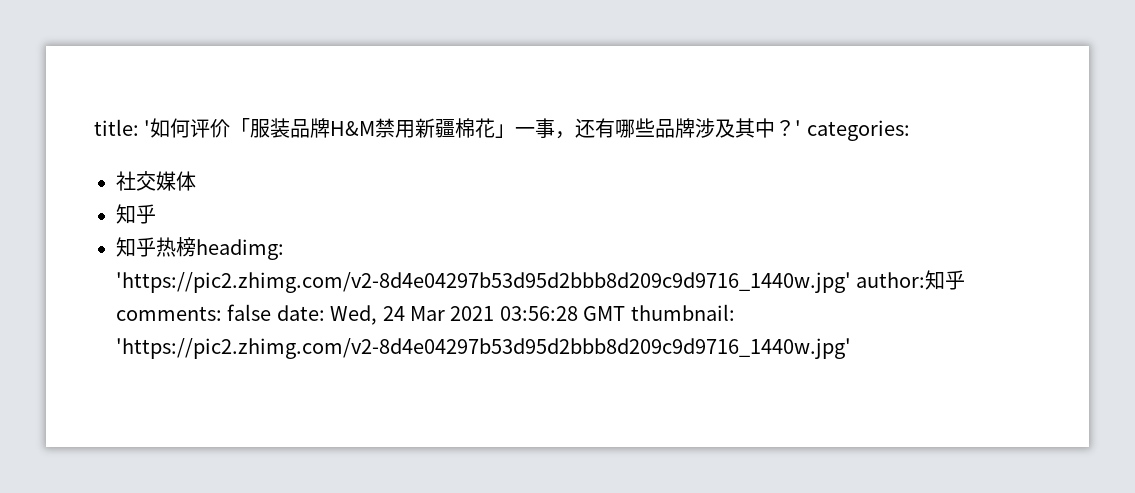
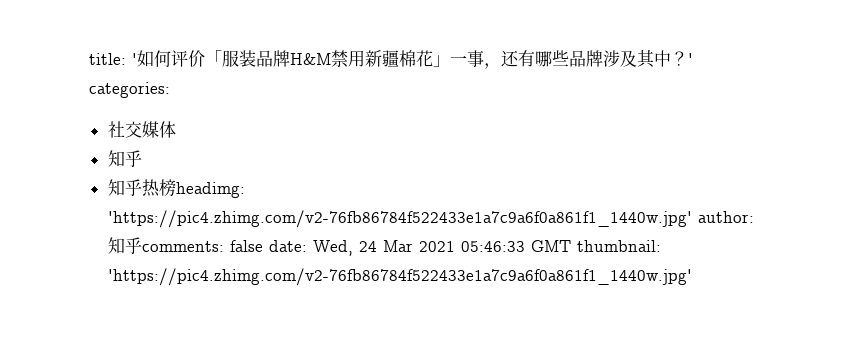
- 知乎热榜headimg: 'https://pic2.zhimg.com/v2-8d4e04297b53d95d2bbb8d209c9d9716_1440w.jpg' author:知乎comments: false date: Wed, 24 Mar 2021 03:56:28 GMT thumbnail: 'https://pic2.zhimg.com/v2-8d4e04297b53d95d2bbb8d209c9d9716_1440w.jpg'
+ 知乎热榜headimg: 'https://pic4.zhimg.com/v2-76fb86784f522433e1a7c9a6f0a861f1_1440w.jpg' author:知乎comments: false date: Wed, 24 Mar 2021 05:46:33 GMT thumbnail: 'https://pic4.zhimg.com/v2-76fb86784f522433e1a7c9a6f0a861f1_1440w.jpg'

